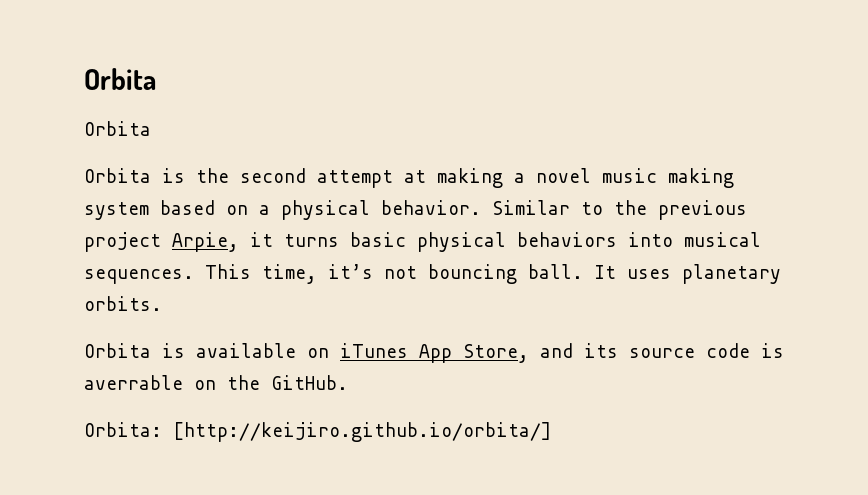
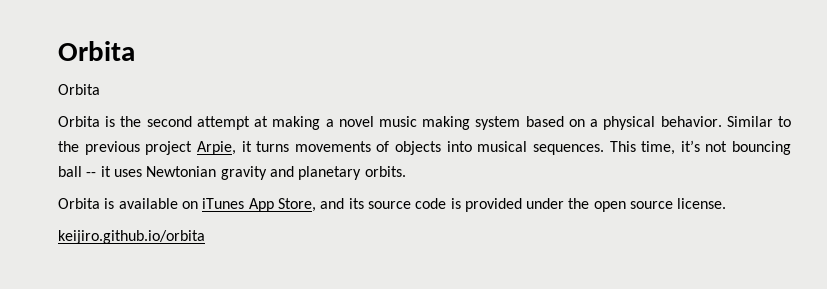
- Similar to the previous project Arpie, it turns basic physical behaviors into musical sequences.
+ Similar to the previous project Arpie, it turns movements of objects into musical sequences.
- This time, it’s not bouncing ball. It uses planetary orbits.
+ This time, it’s not bouncing ball -- it uses Newtonian gravity and planetary orbits.
- Orbita is available on iTunes App Store, and its source code is averrable on the GitHub.
- Orbita: [http://keijiro.github.io/orbita/]
+ Orbita is available on iTunes App Store, and its source code is provided under the open source license.
+ keijiro.github.io/orbita

